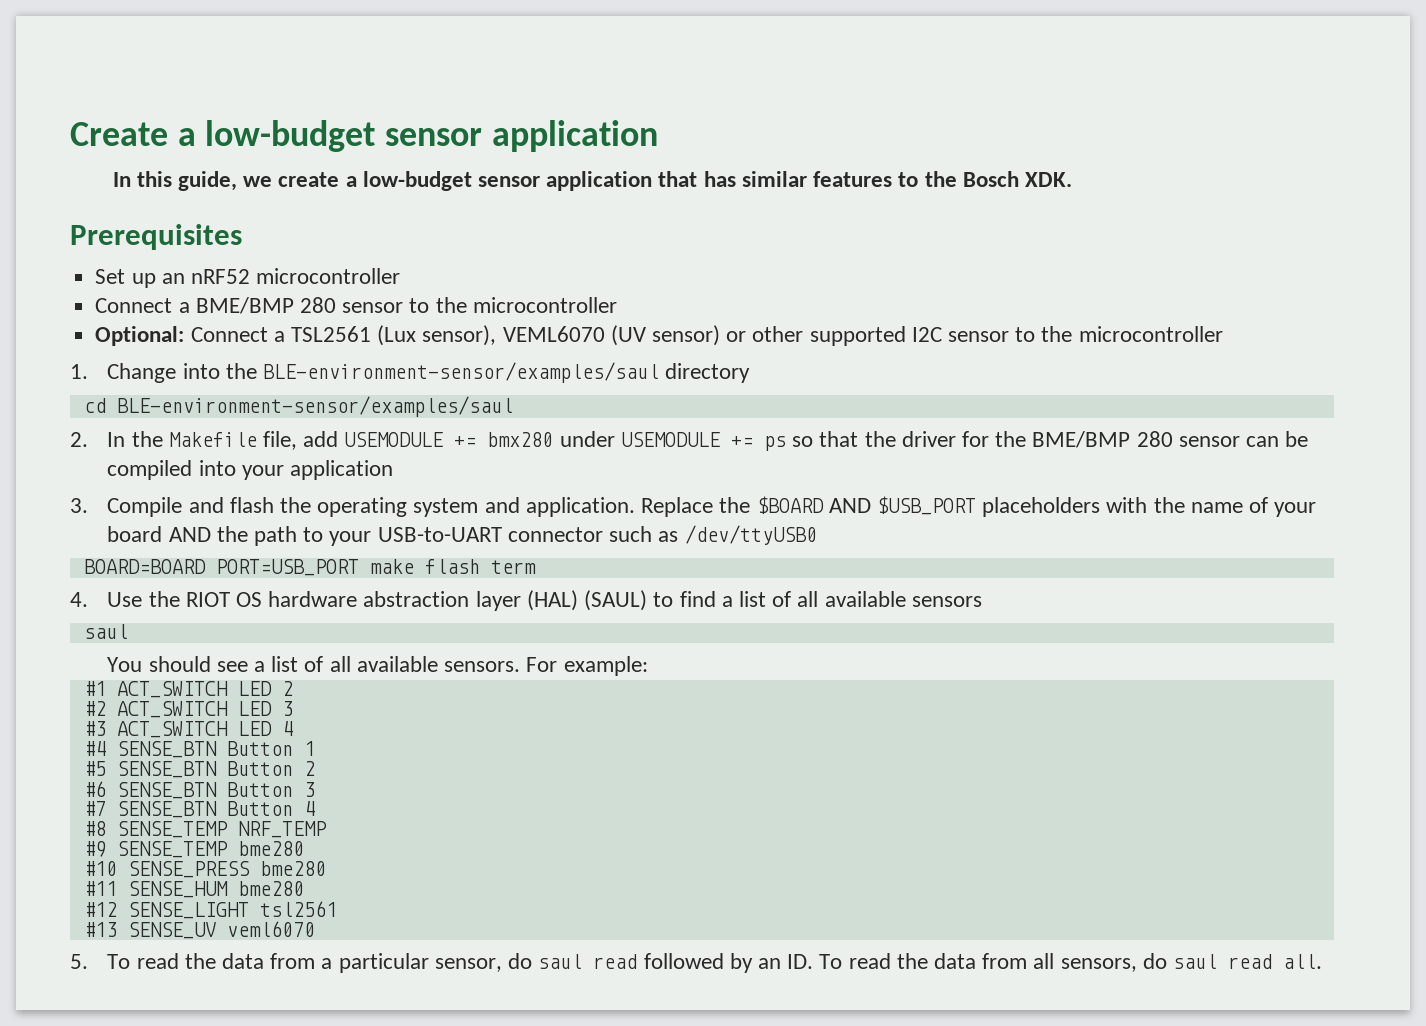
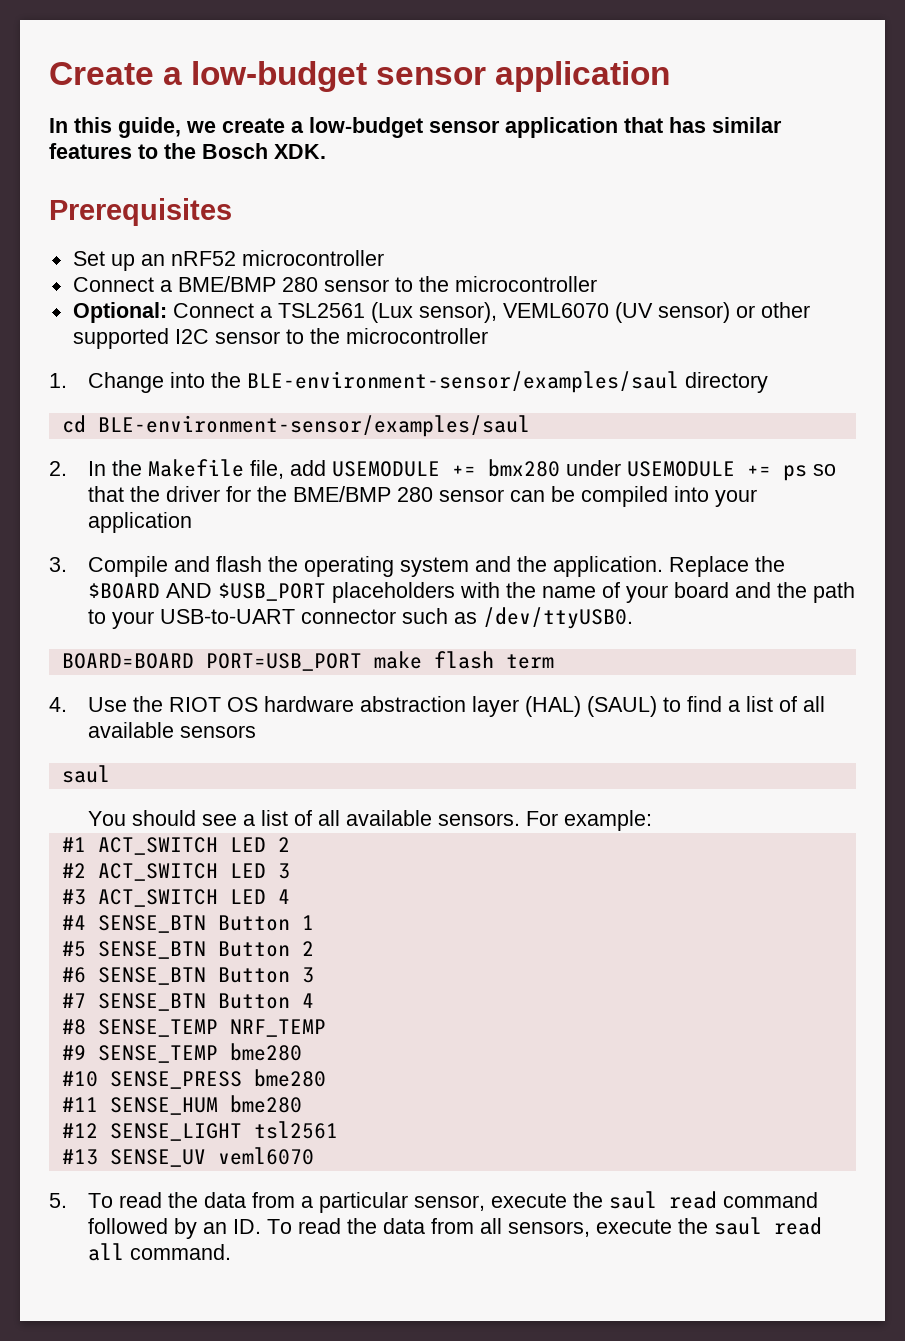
- 3. Compile and flash the operating system and application.
+ 3. Compile and flash the operating system and the application.
- Replace the $BOARD AND $USB_PORT placeholders with the name of your board AND the path to your USB-to-UART connector such as /dev/ttyUSB0
+ Replace the $BOARD AND $USB_PORT placeholders with the name of your board and the path to your USB-to-UART connector such as /dev/ttyUSB0.
- 5. To read the data from a particular sensor, do saul read followed by an ID. To read the data from all sensors, do saul read all.
+ 5. To read the data from a particular sensor, execute the saul read command followed by an ID. To read the data from all sensors, execute the saul read all command.

